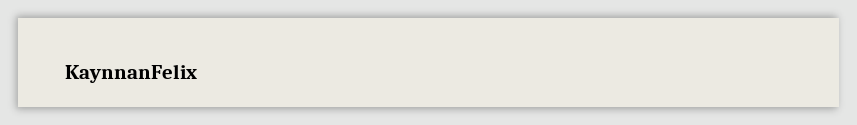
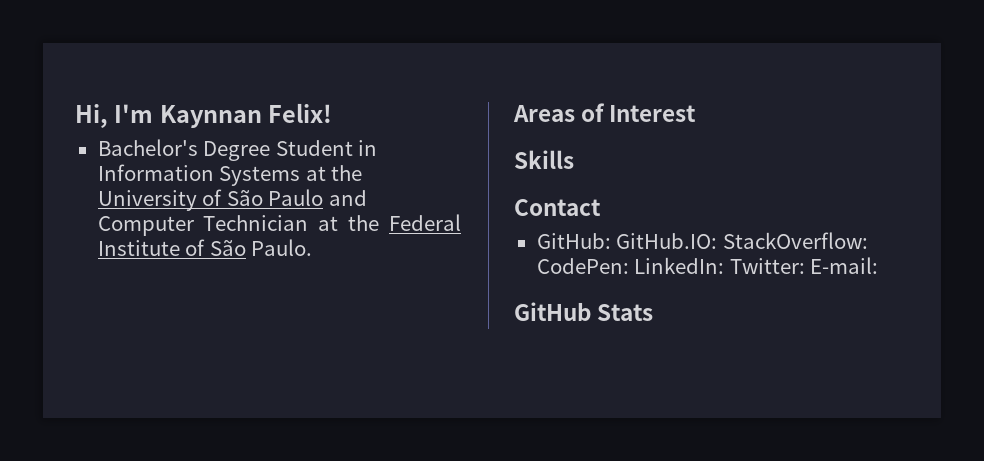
- KaynnanFelix
+ Hi, I'm Kaynnan Felix!
+ Bachelor's Degree Student in Information Systems at the University of São Paulo and Computer Technician at the Federal Institute of São Paulo.
+ Areas of Interest
+ Skills
+ Contact
+ GitHub: GitHub.IO: StackOverflow: CodePen: LinkedIn: Twitter: E-mail:
+ GitHub Stats

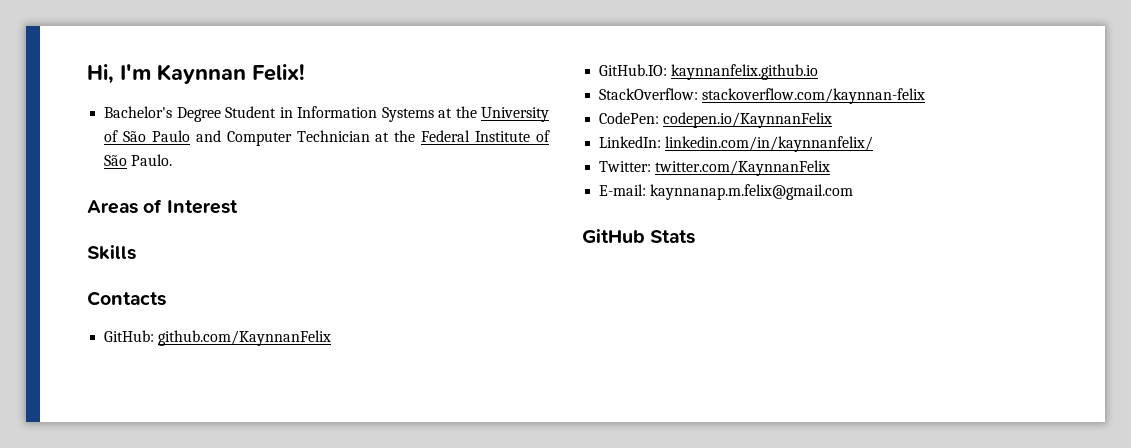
- Contact
+ Contacts
- GitHub: GitHub.IO: StackOverflow: CodePen: LinkedIn: Twitter: E-mail:
+ GitHub: github.com/KaynnanFelix
+ GitHub.IO: kaynnanfelix.github.io
+ StackOverflow: stackoverflow.com/kaynnan-felix
+ CodePen: codepen.io/KaynnanFelix
+ LinkedIn: linkedin.com/in/kaynnanfelix/
+ Twitter: twitter.com/KaynnanFelix
+ E-mail: kaynnanap.m.felix@gmail.com

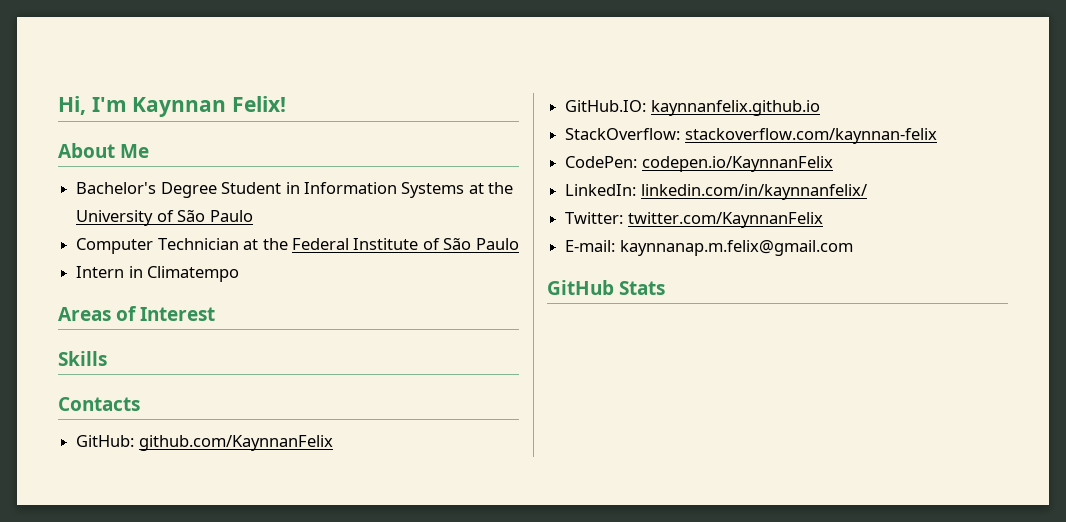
+ About Me
- Bachelor's Degree Student in Information Systems at the University of São Paulo and Computer Technician at the Federal Institute of São Paulo.
+ Bachelor's Degree Student in Information Systems at the University of São Paulo
+ Computer Technician at the Federal Institute of São Paulo
+ Intern in Climatempo

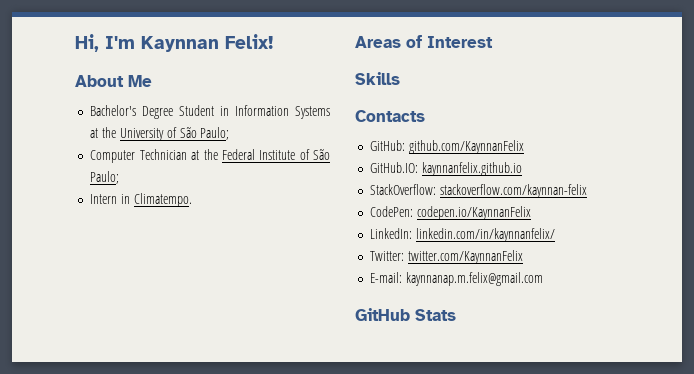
- Bachelor's Degree Student in Information Systems at the University of São Paulo
+ Bachelor's Degree Student in Information Systems at the University of São Paulo;
- Computer Technician at the Federal Institute of São Paulo
+ Computer Technician at the Federal Institute of São Paulo;
- Intern in Climatempo
+ Intern in Climatempo.

